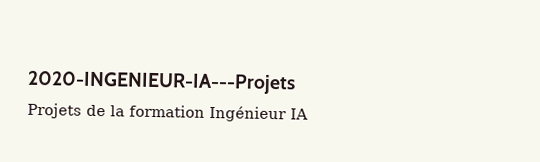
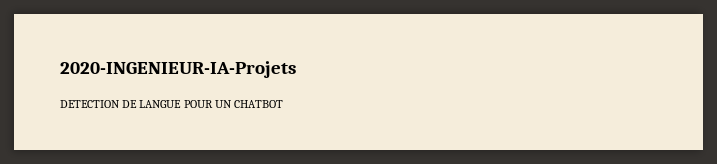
- 2020-INGENIEUR-IA---Projets
- Projets de la formation Ingénieur IA
+ 2020-INGENIEUR-IA-Projets
+ DETECTION DE LANGUE POUR UN CHATBOT

